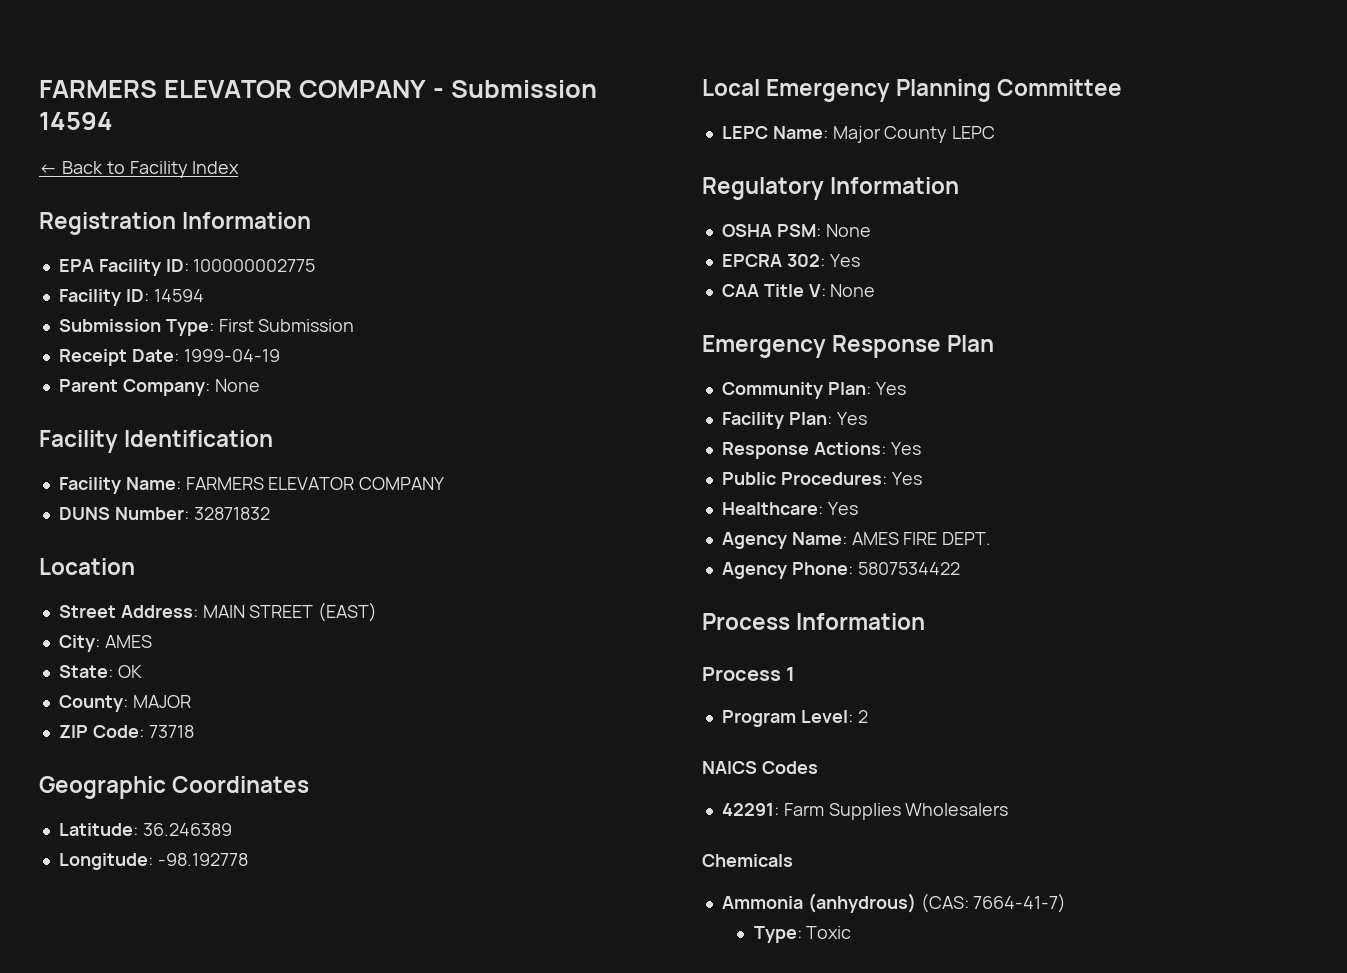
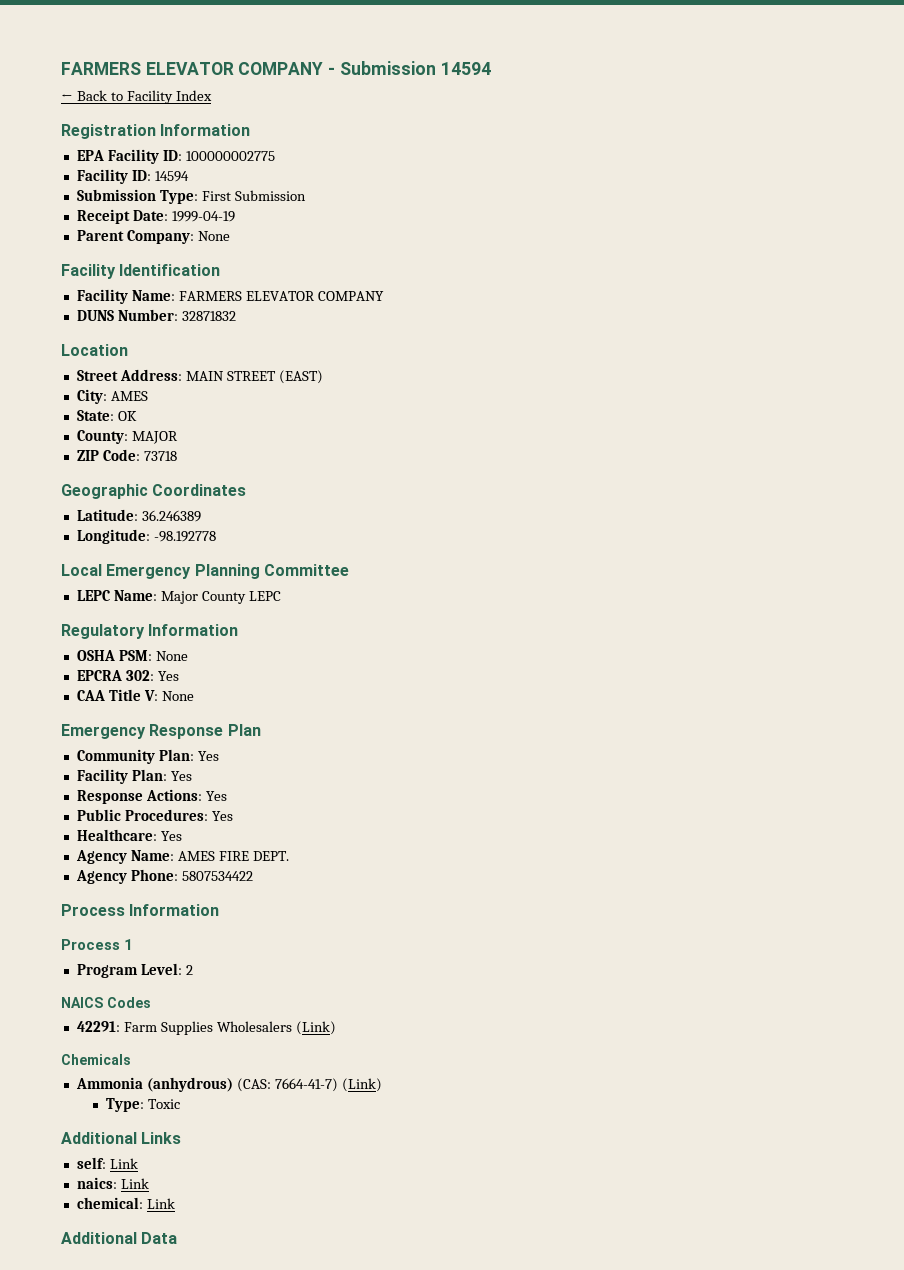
- 42291: Farm Supplies Wholesalers
+ 42291: Farm Supplies Wholesalers (Link)
- Ammonia (anhydrous) (CAS: 7664-41-7)
+ Ammonia (anhydrous) (CAS: 7664-41-7) (Link)
+ Additional Links
+ self: Link
+ naics: Link
+ chemical: Link
+ Additional Data

